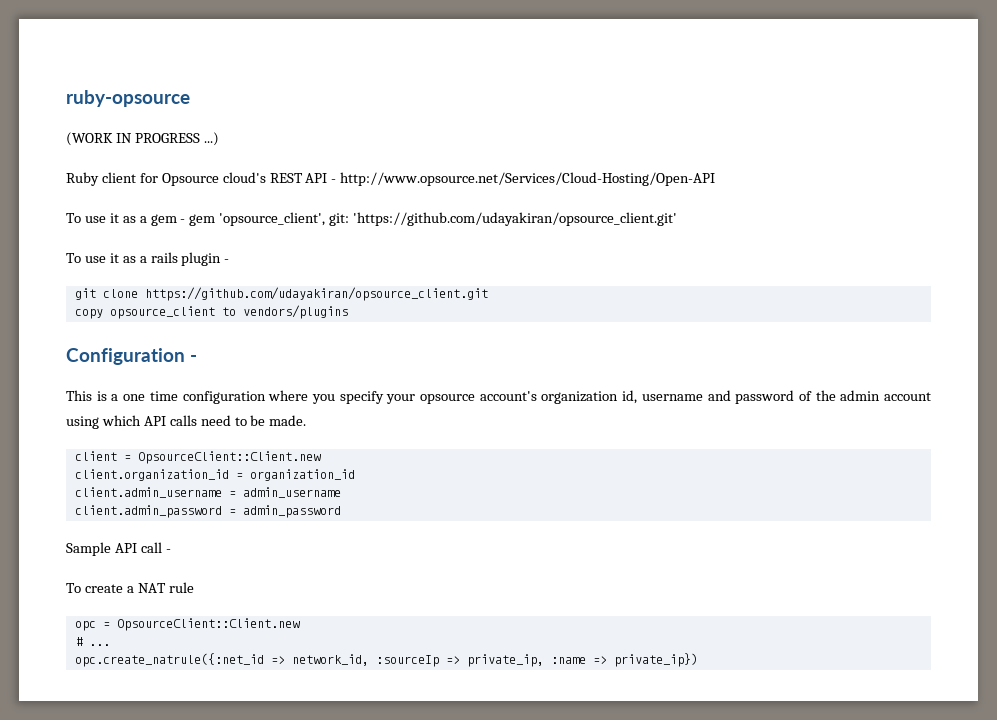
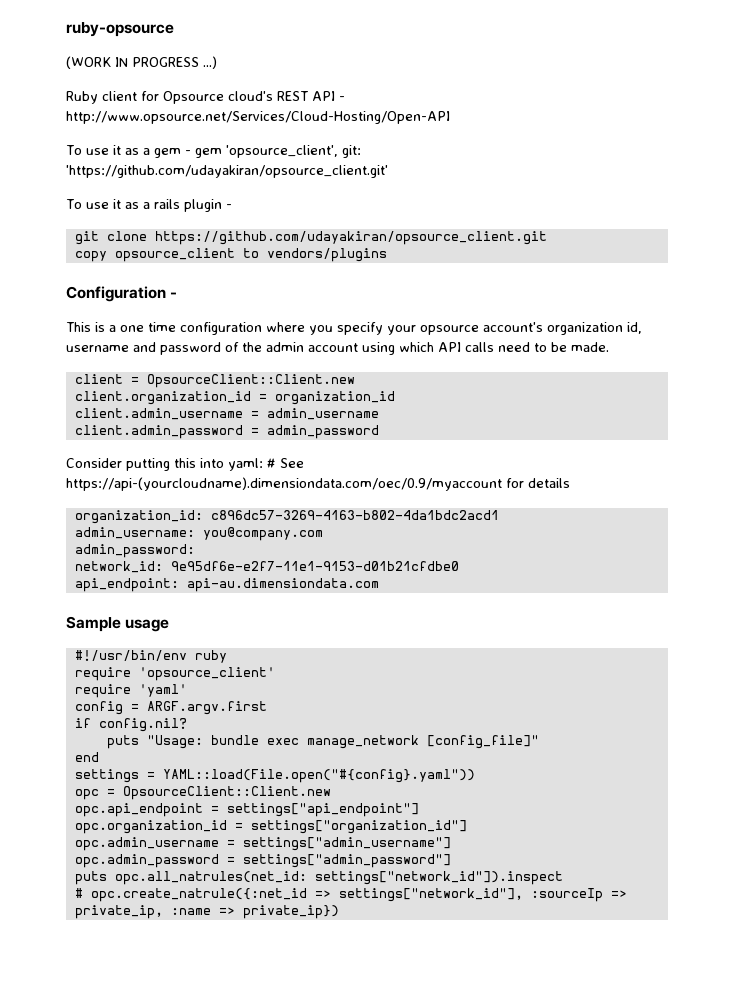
- Sample API call -
- To create a NAT rule
+ Consider putting this into yaml: # See https://api-(yourcloudname).dimensiondata.com/oec/0.9/myaccount for details
+ organization_id: c896dc57-3269-4163-b802-4da1bdc2acd1
+ admin_username: you@company.com
+ admin_password:
+ network_id: 9e95df6e-e2f7-11e1-9153-d01b21cfdbe0
+ api_endpoint: api-au.dimensiondata.com
+ Sample usage
+ #!/usr/bin/env ruby
+ require 'opsource_client'
+ require 'yaml'
+ config = ARGF.argv.first
+ if config.nil?
+ puts "Usage: bundle exec manage_network [config_file]"
+ end
+ settings = YAML::load(File.open("#{config}.yaml"))
  opc = OpsourceClient::Client.new
- # ...
- opc.create_natrule({:net_id => network_id, :sourceIp => private_ip, :name => private_ip})
+ opc.api_endpoint = settings["api_endpoint"]
+ opc.organization_id = settings["organization_id"]
+ opc.admin_username = settings["admin_username"]
+ opc.admin_password = settings["admin_password"]
+ puts opc.all_natrules(net_id: settings["network_id"]).inspect
+ # opc.create_natrule({:net_id => settings["network_id"], :sourceIp => private_ip, :name => private_ip})

